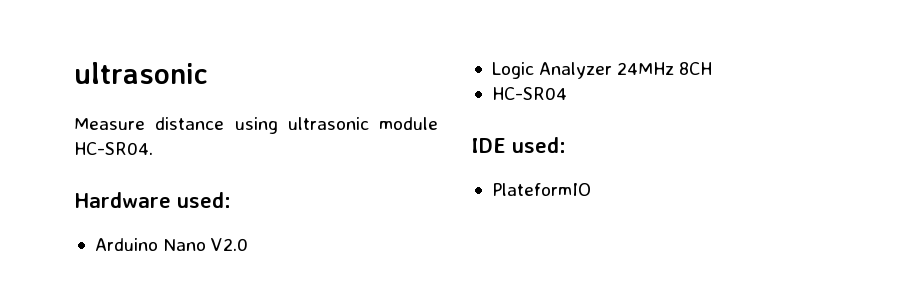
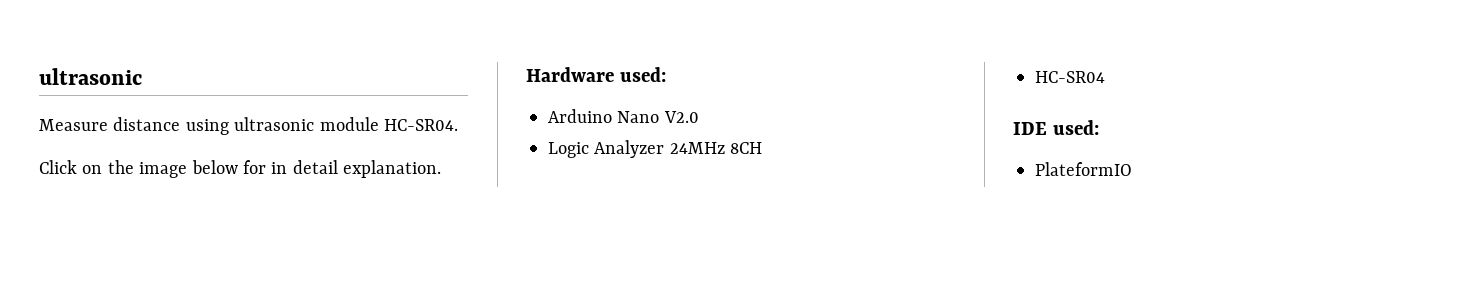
+ Click on the image below for in detail explanation.

